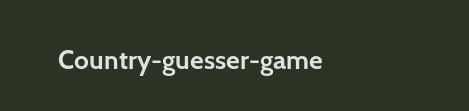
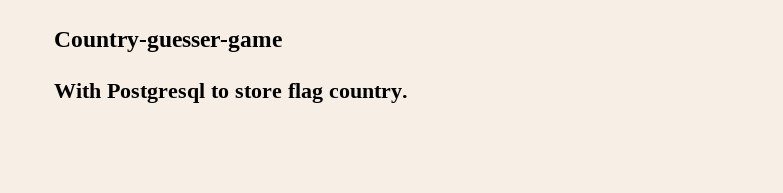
+ With Postgresql to store flag country.

